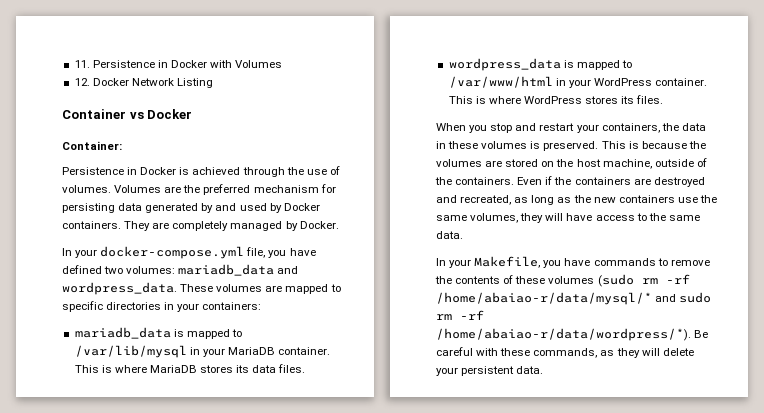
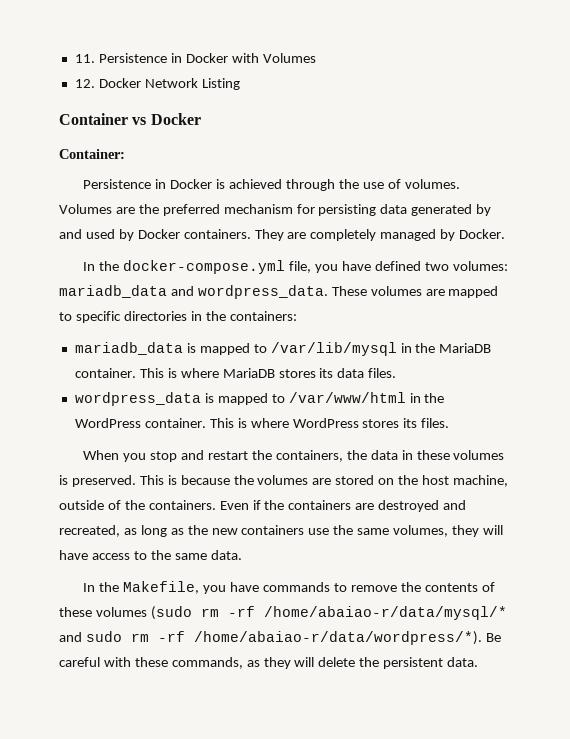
- In your docker-compose.yml file, you have defined two volumes: mariadb_data and wordpress_data.
+ In the docker-compose.yml file, you have defined two volumes: mariadb_data and wordpress_data.
- These volumes are mapped to specific directories in your containers:
+ These volumes are mapped to specific directories in the containers:
- mariadb_data is mapped to /var/lib/mysql in your MariaDB container.
+ mariadb_data is mapped to /var/lib/mysql in the MariaDB container.
- wordpress_data is mapped to /var/www/html in your WordPress container.
+ wordpress_data is mapped to /var/www/html in the WordPress container.
- When you stop and restart your containers, the data in these volumes is preserved.
+ When you stop and restart the containers, the data in these volumes is preserved.
- In your Makefile, you have commands to remove the contents of these volumes (sudo rm -rf /home/abaiao-r/data/mysql/* and sudo rm -rf /home/abaiao-r/data/wordpress/*).
+ In the Makefile, you have commands to remove the contents of these volumes (sudo rm -rf /home/abaiao-r/data/mysql/* and sudo rm -rf /home/abaiao-r/data/wordpress/*).
- Be careful with these commands, as they will delete your persistent data.
+ Be careful with these commands, as they will delete the persistent data.

